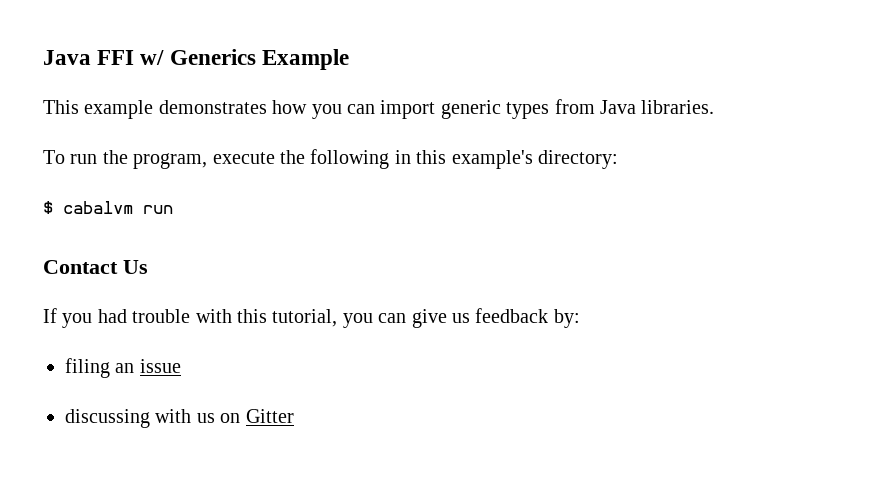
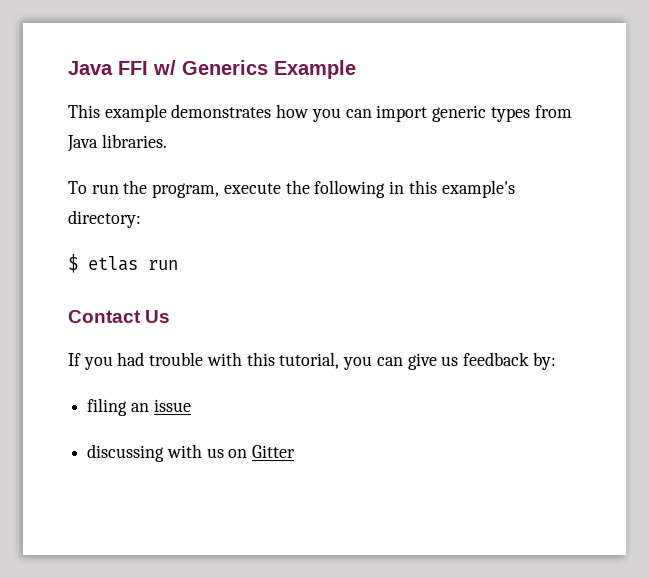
- $ cabalvm run
+ $ etlas run

